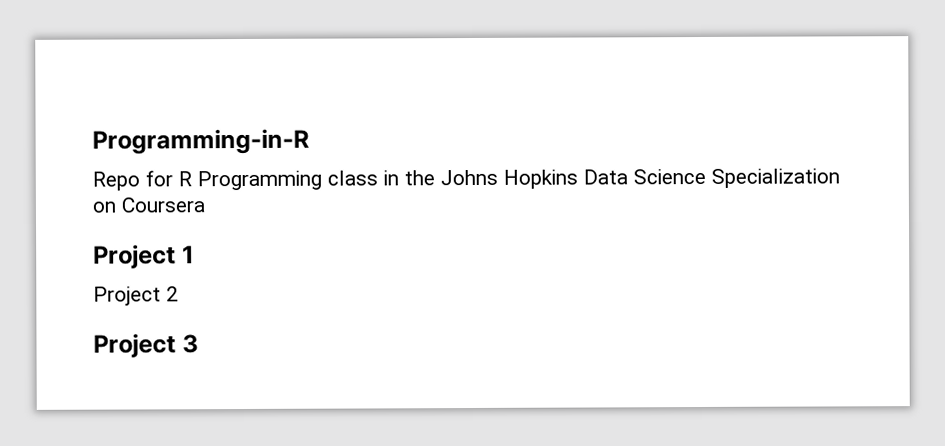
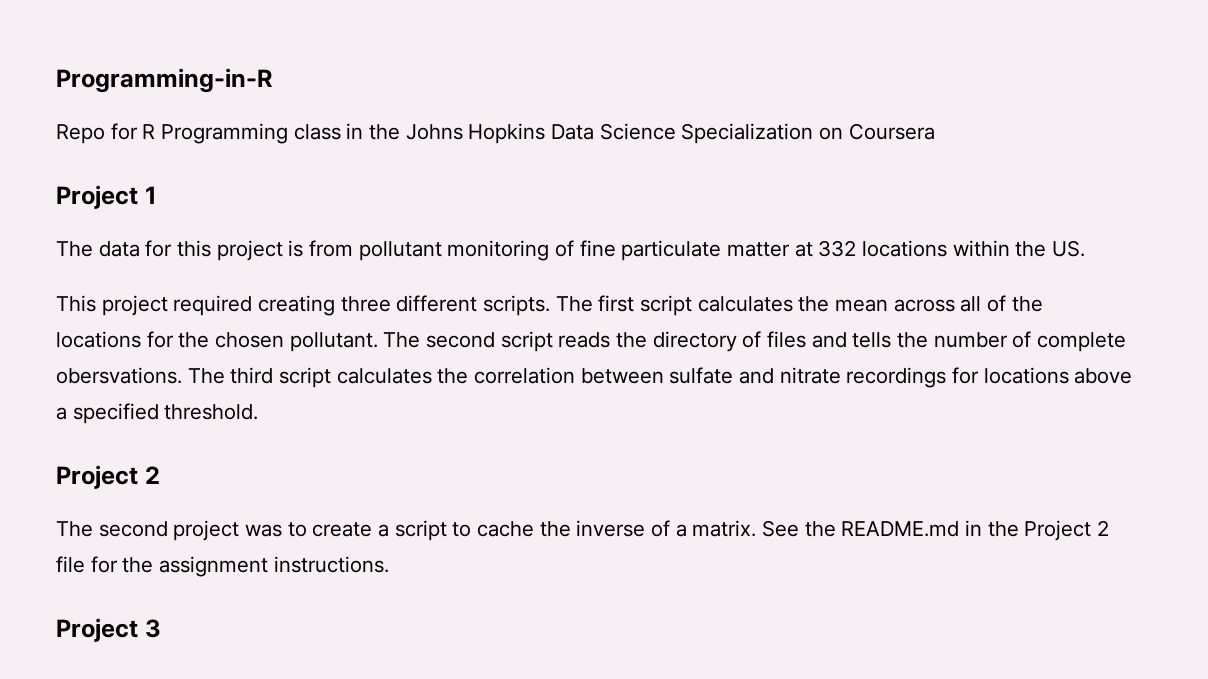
+ The data for this project is from pollutant monitoring of fine particulate matter at 332 locations within the US.
+ This project required creating three different scripts. The first script calculates the mean across all of the locations for the chosen pollutant. The second script reads the directory of files and tells the number of complete obersvations. The third script calculates the correlation between sulfate and nitrate recordings for locations above a specified threshold.
  Project 2
+ The second project was to create a script to cache the inverse of a matrix. See the README.md in the Project 2 file for the assignment instructions.

